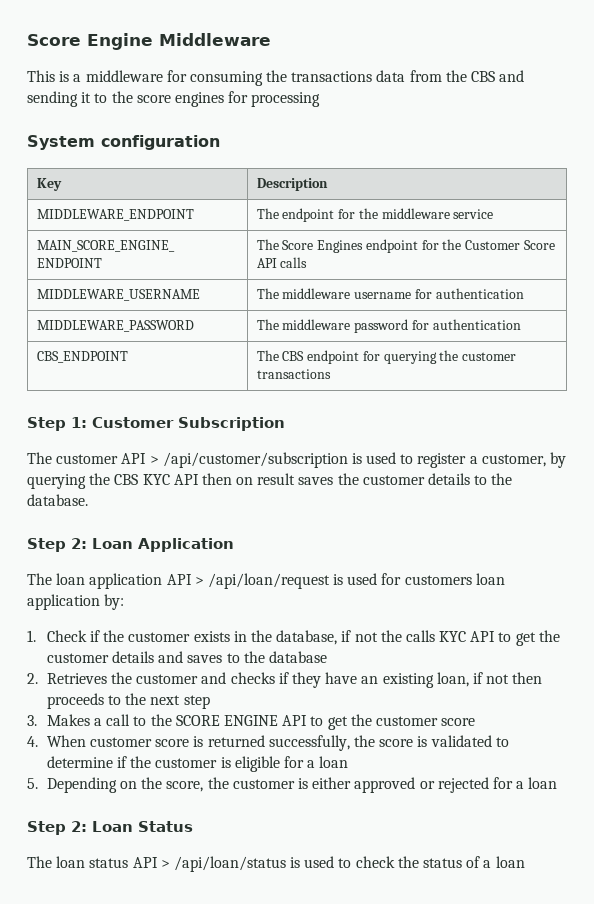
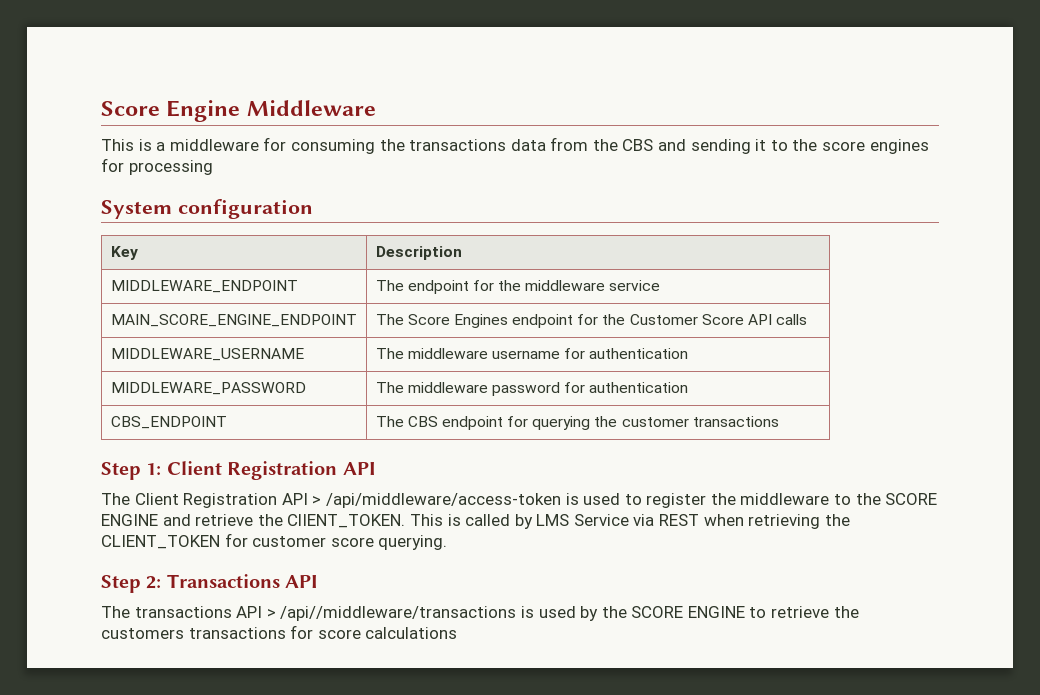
- Step 1: Customer Subscription
- The customer API > /api/customer/subscription is used to register a customer, by querying the CBS KYC API then on result saves the customer details to the database.
- Step 2: Loan Application
- The loan application API > /api/loan/request is used for customers loan application by:
- 1. Check if the customer exists in the database, if not the calls KYC API to get the customer details and saves to the database
- 2. Retrieves the customer and checks if they have an existing loan, if not then proceeds to the next step
- 3. Makes a call to the SCORE ENGINE API to get the customer score
- 4. When customer score is returned successfully, the score is validated to determine if the customer is eligible for a loan
- 5. Depending on the score, the customer is either approved or rejected for a loan
- Step 2: Loan Status
- The loan status API > /api/loan/status is used to check the status of a loan
+ Step 1: Client Registration API
+ The Client Registration API > /api/middleware/access-token is used to register the middleware to the SCORE ENGINE and retrieve the ClIENT_TOKEN. This is called by LMS Service via REST when retrieving the CLIENT_TOKEN for customer score querying.
+ Step 2: Transactions API
+ The transactions API > /api//middleware/transactions is used by the SCORE ENGINE to retrieve the customers transactions for score calculations

